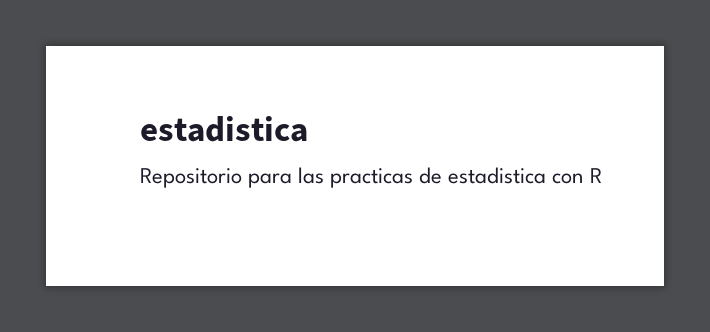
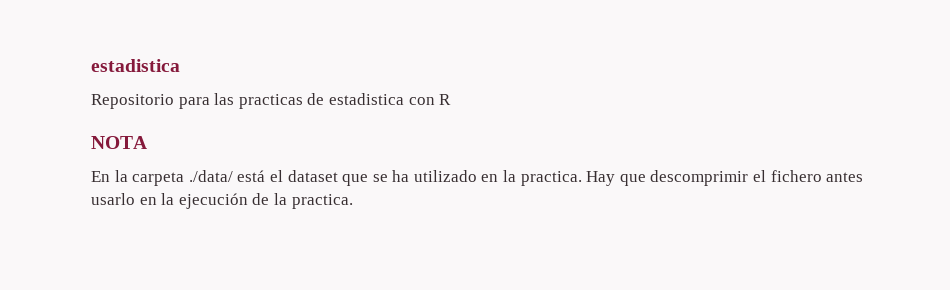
+ NOTA
+ En la carpeta ./data/ está el dataset que se ha utilizado en la practica. Hay que descomprimir el fichero antes usarlo en la ejecución de la practica.

